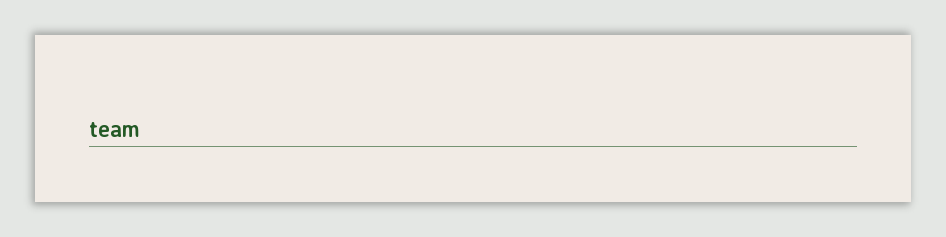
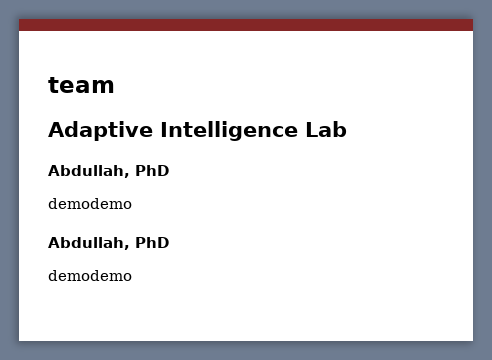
+ Adaptive Intelligence Lab
+ Abdullah, PhD
+ demodemo
+ Abdullah, PhD
+ demodemo

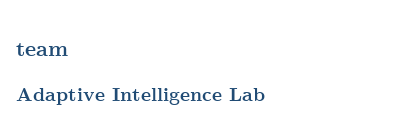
  Adaptive Intelligence Lab
- Abdullah, PhD
- demodemo
- Abdullah, PhD
- demodemo

